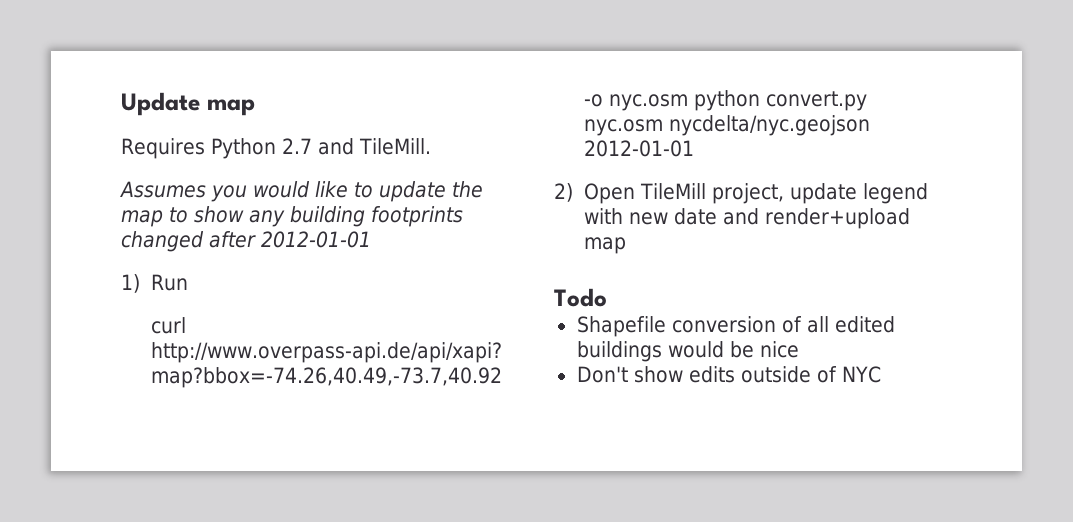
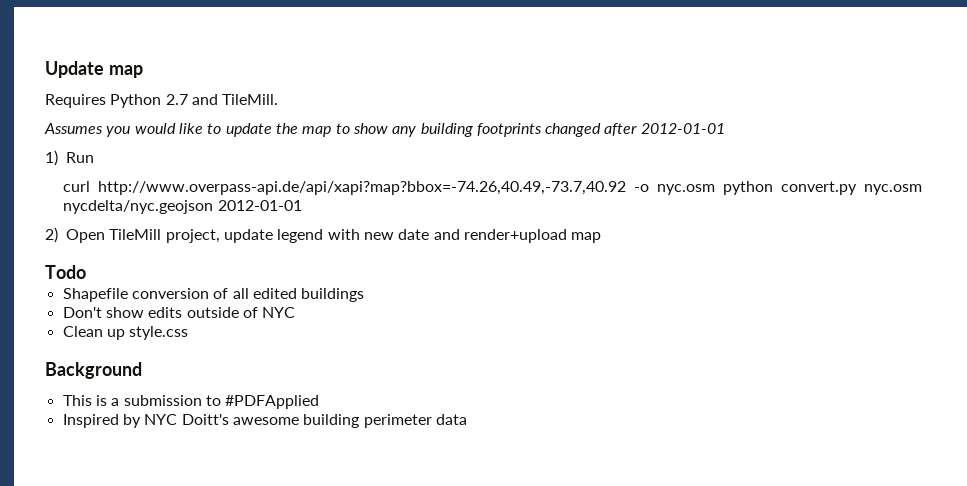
- Shapefile conversion of all edited buildings would be nice
+ Shapefile conversion of all edited buildings
+ Clean up style.css
+ Background
+ This is a submission to #PDFApplied
+ Inspired by NYC Doitt's awesome building perimeter data

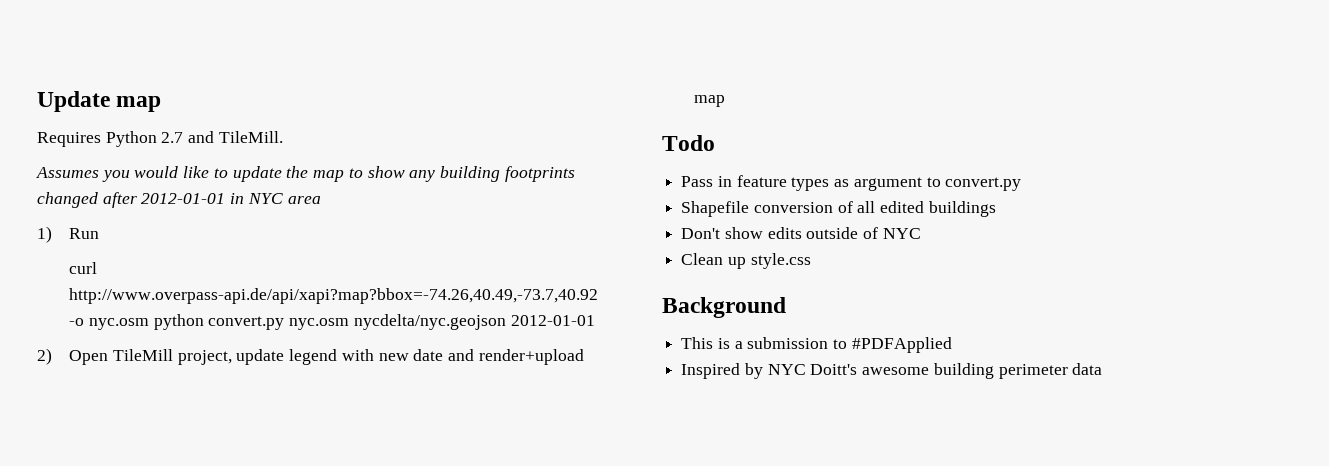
- Assumes you would like to update the map to show any building footprints changed after 2012-01-01
+ Assumes you would like to update the map to show any building footprints changed after 2012-01-01 in NYC area
+ Pass in feature types as argument to convert.py

